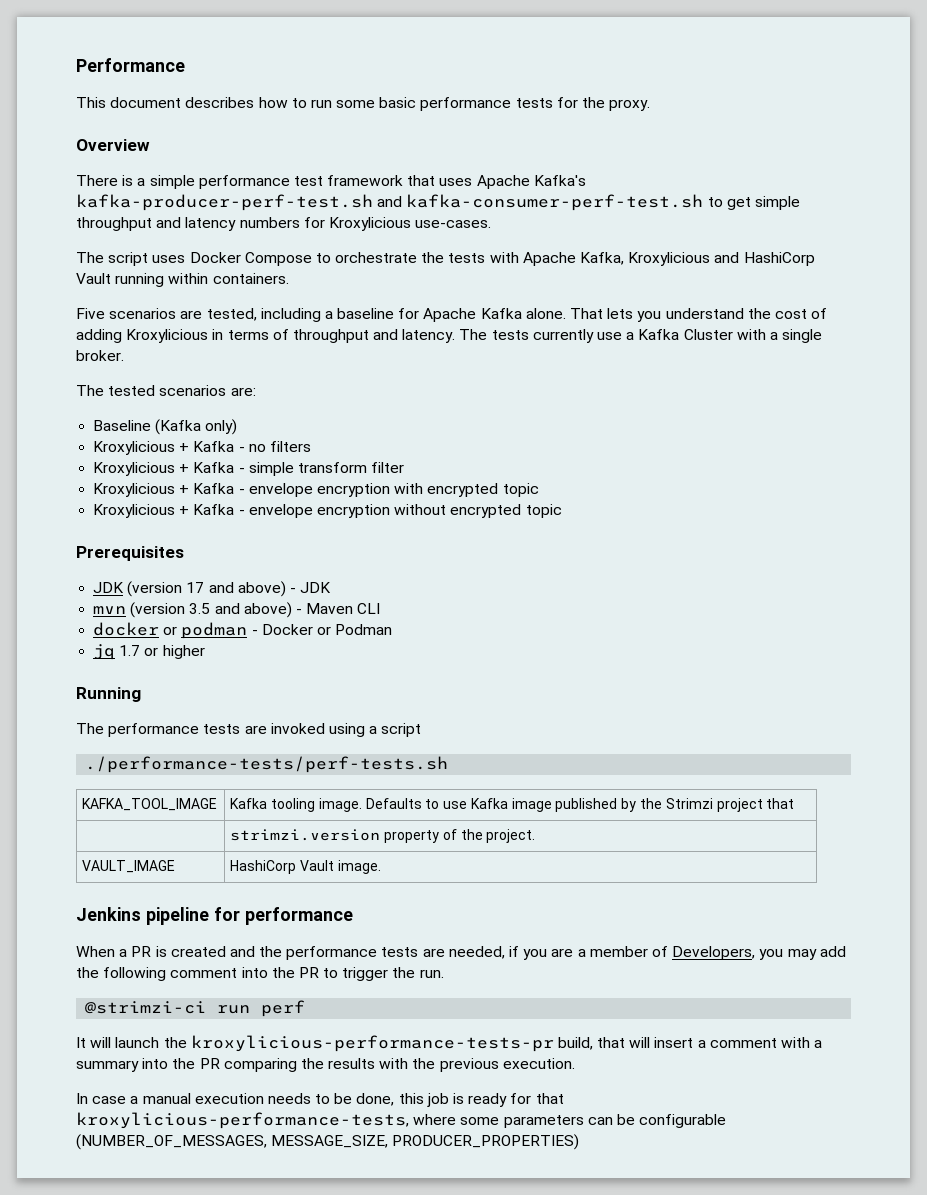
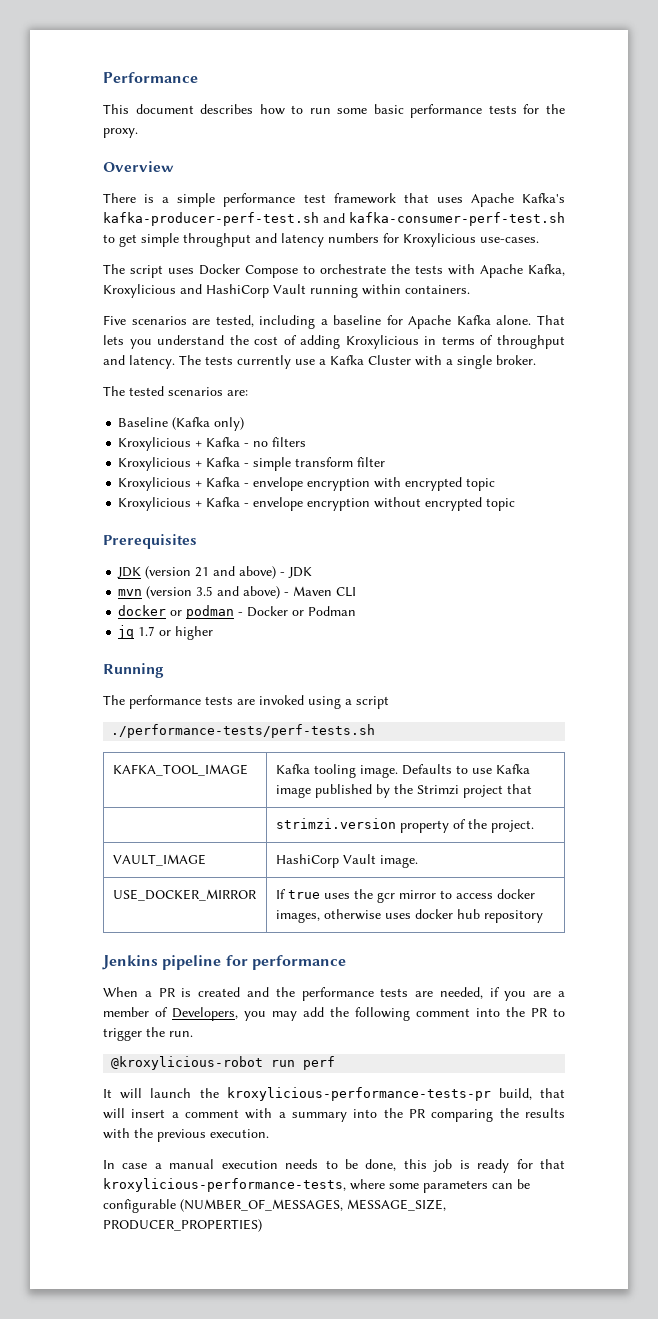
- JDK (version 17 and above) - JDK
+ JDK (version 21 and above) - JDK
+ USE_DOCKER_MIRROR | If true uses the gcr mirror to access docker images, otherwise uses docker hub repository
- @strimzi-ci run perf
+ @kroxylicious-robot run perf

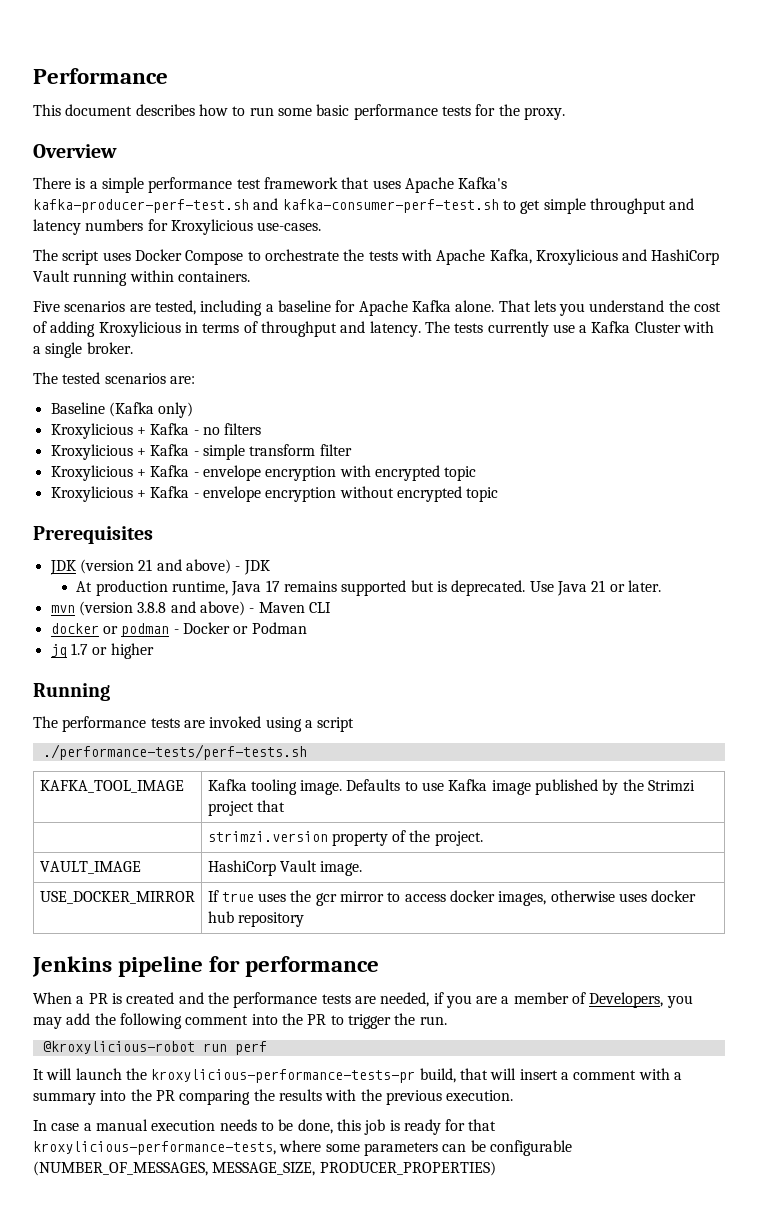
+ At production runtime, Java 17 remains supported but is deprecated. Use Java 21 or later.
- mvn (version 3.5 and above) - Maven CLI
+ mvn (version 3.8.8 and above) - Maven CLI

